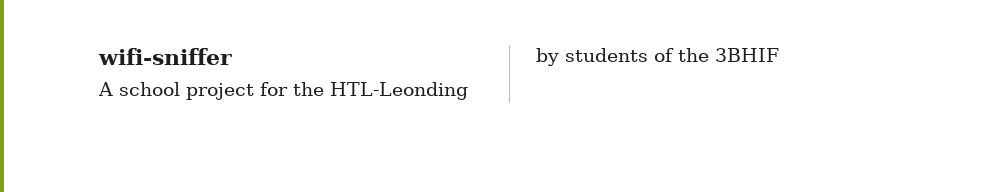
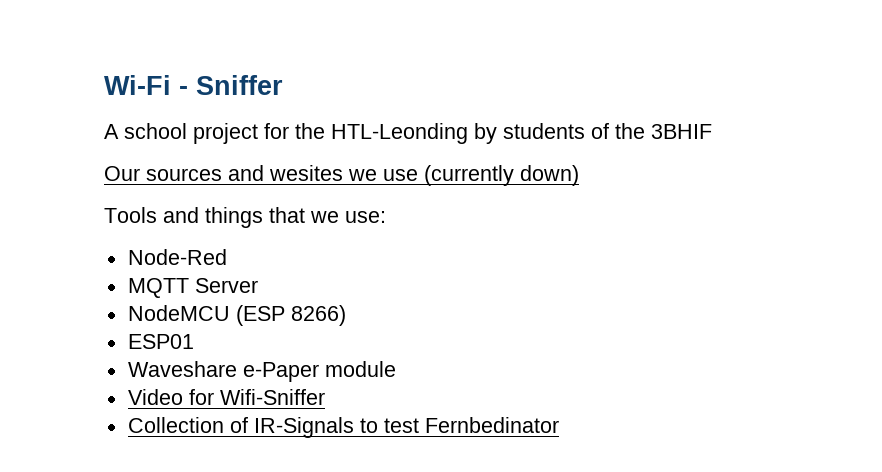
- wifi-sniffer
+ Wi-Fi - Sniffer
+ Our sources and wesites we use (currently down)
+ Tools and things that we use:
+ Node-Red
+ MQTT Server
+ NodeMCU (ESP 8266)
+ ESP01
+ Waveshare e-Paper module
+ Video for Wifi-Sniffer
+ Collection of IR-Signals to test Fernbedinator

